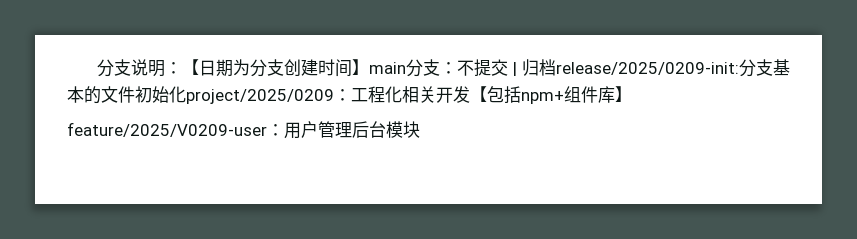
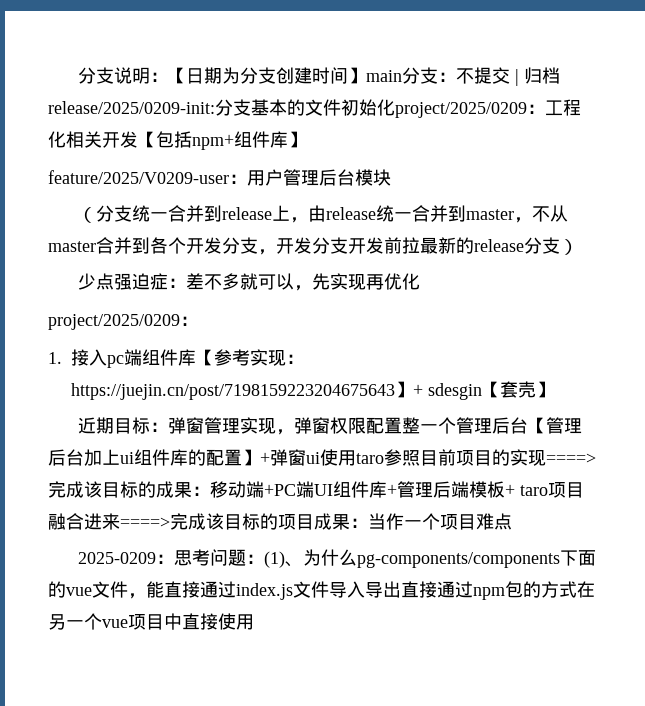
+ （分支统一合并到release上，由release统一合并到master，不从master合并到各个开发分支，开发分支开发前拉最新的release分支）
+ 少点强迫症：差不多就可以，先实现再优化
+ project/2025/0209：
+ 1.接入pc端组件库【参考实现：https://juejin.cn/post/7198159223204675643】+ sdesgin【套壳】
+ 近期目标：弹窗管理实现，弹窗权限配置整一个管理后台【管理后台加上ui组件库的配置】+弹窗ui使用taro参照目前项目的实现====>完成该目标的成果：移动端+PC端UI组件库+管理后端模板+ taro项目融合进来====>完成该目标的项目成果：当作一个项目难点
+ 2025-0209：思考问题：(1)、为什么pg-components/components下面的vue文件，能直接通过index.js文件导入导出直接通过npm包的方式在另一个vue项目中直接使用

